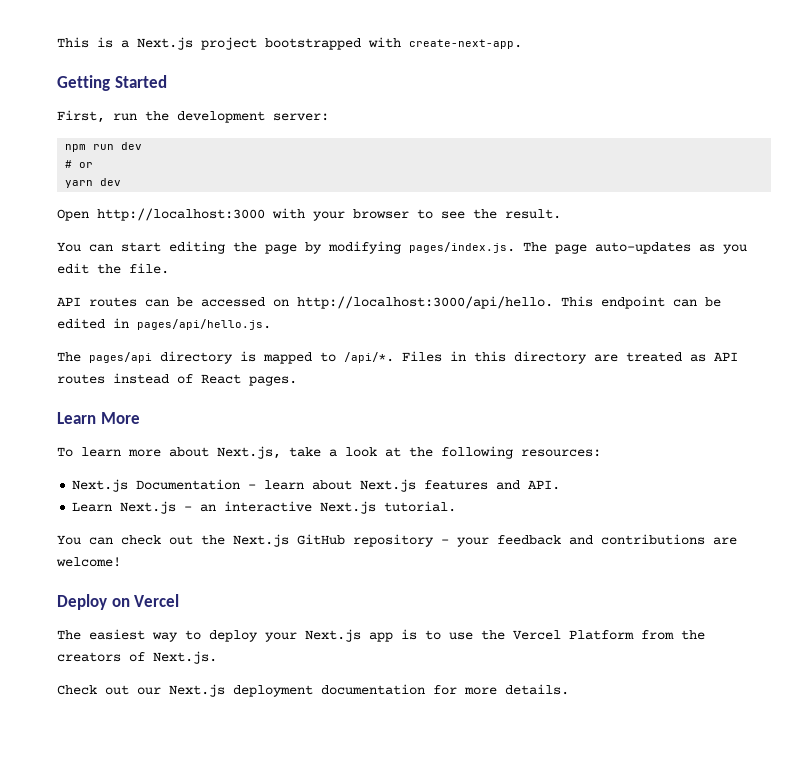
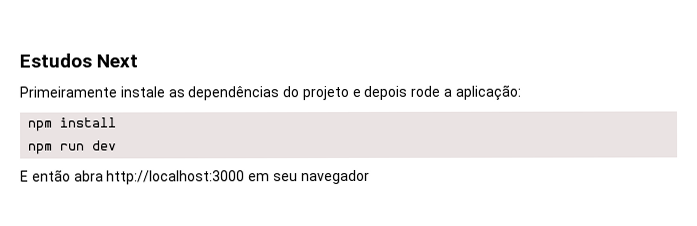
- This is a Next.js project bootstrapped with create-next-app.
- Getting Started
- First, run the development server:
+ Estudos Next
+ Primeiramente instale as dependências do projeto e depois rode a aplicação:
+ npm install
  npm run dev
- # or
- yarn dev
- Open http://localhost:3000 with your browser to see the result.
- You can start editing the page by modifying pages/index.js. The page auto-updates as you edit the file.
- API routes can be accessed on http://localhost:3000/api/hello. This endpoint can be edited in pages/api/hello.js.
- The pages/api directory is mapped to /api/*. Files in this directory are treated as API routes instead of React pages.
- Learn More
- To learn more about Next.js, take a look at the following resources:
- Next.js Documentation - learn about Next.js features and API.
- Learn Next.js - an interactive Next.js tutorial.
- You can check out the Next.js GitHub repository - your feedback and contributions are welcome!
- Deploy on Vercel
- The easiest way to deploy your Next.js app is to use the Vercel Platform from the creators of Next.js.
- Check out our Next.js deployment documentation for more details.
+ E então abra http://localhost:3000 em seu navegador

